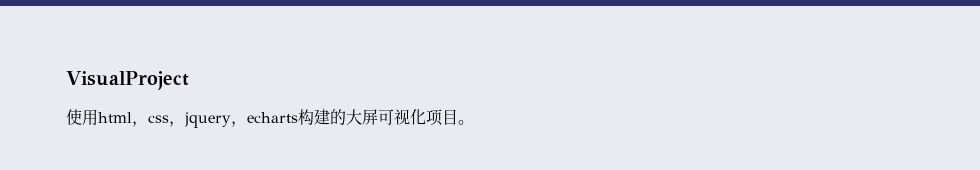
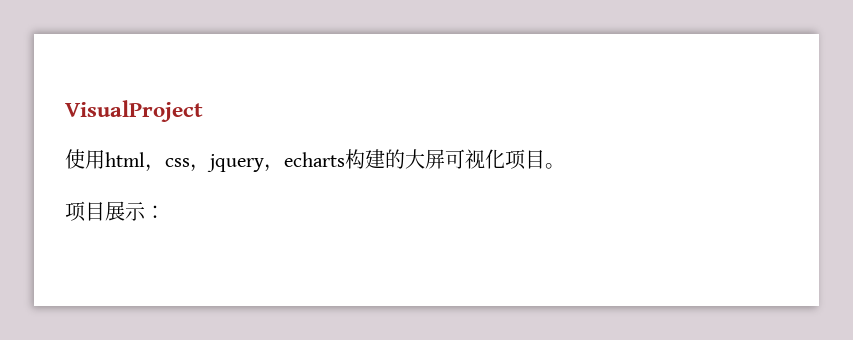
+ 项目展示：

